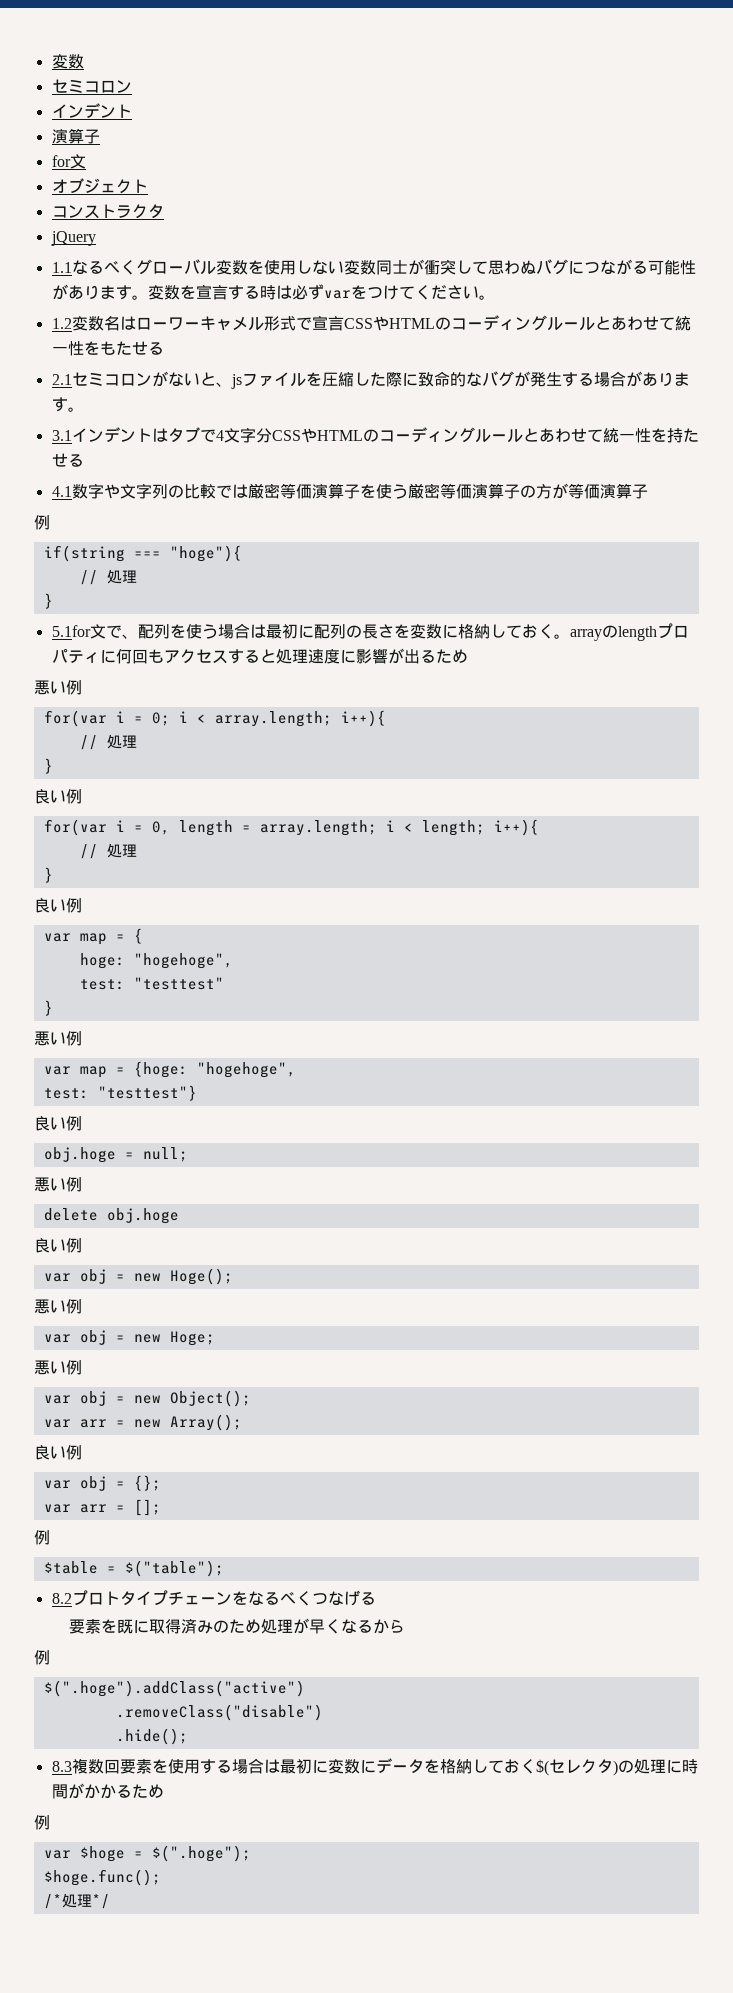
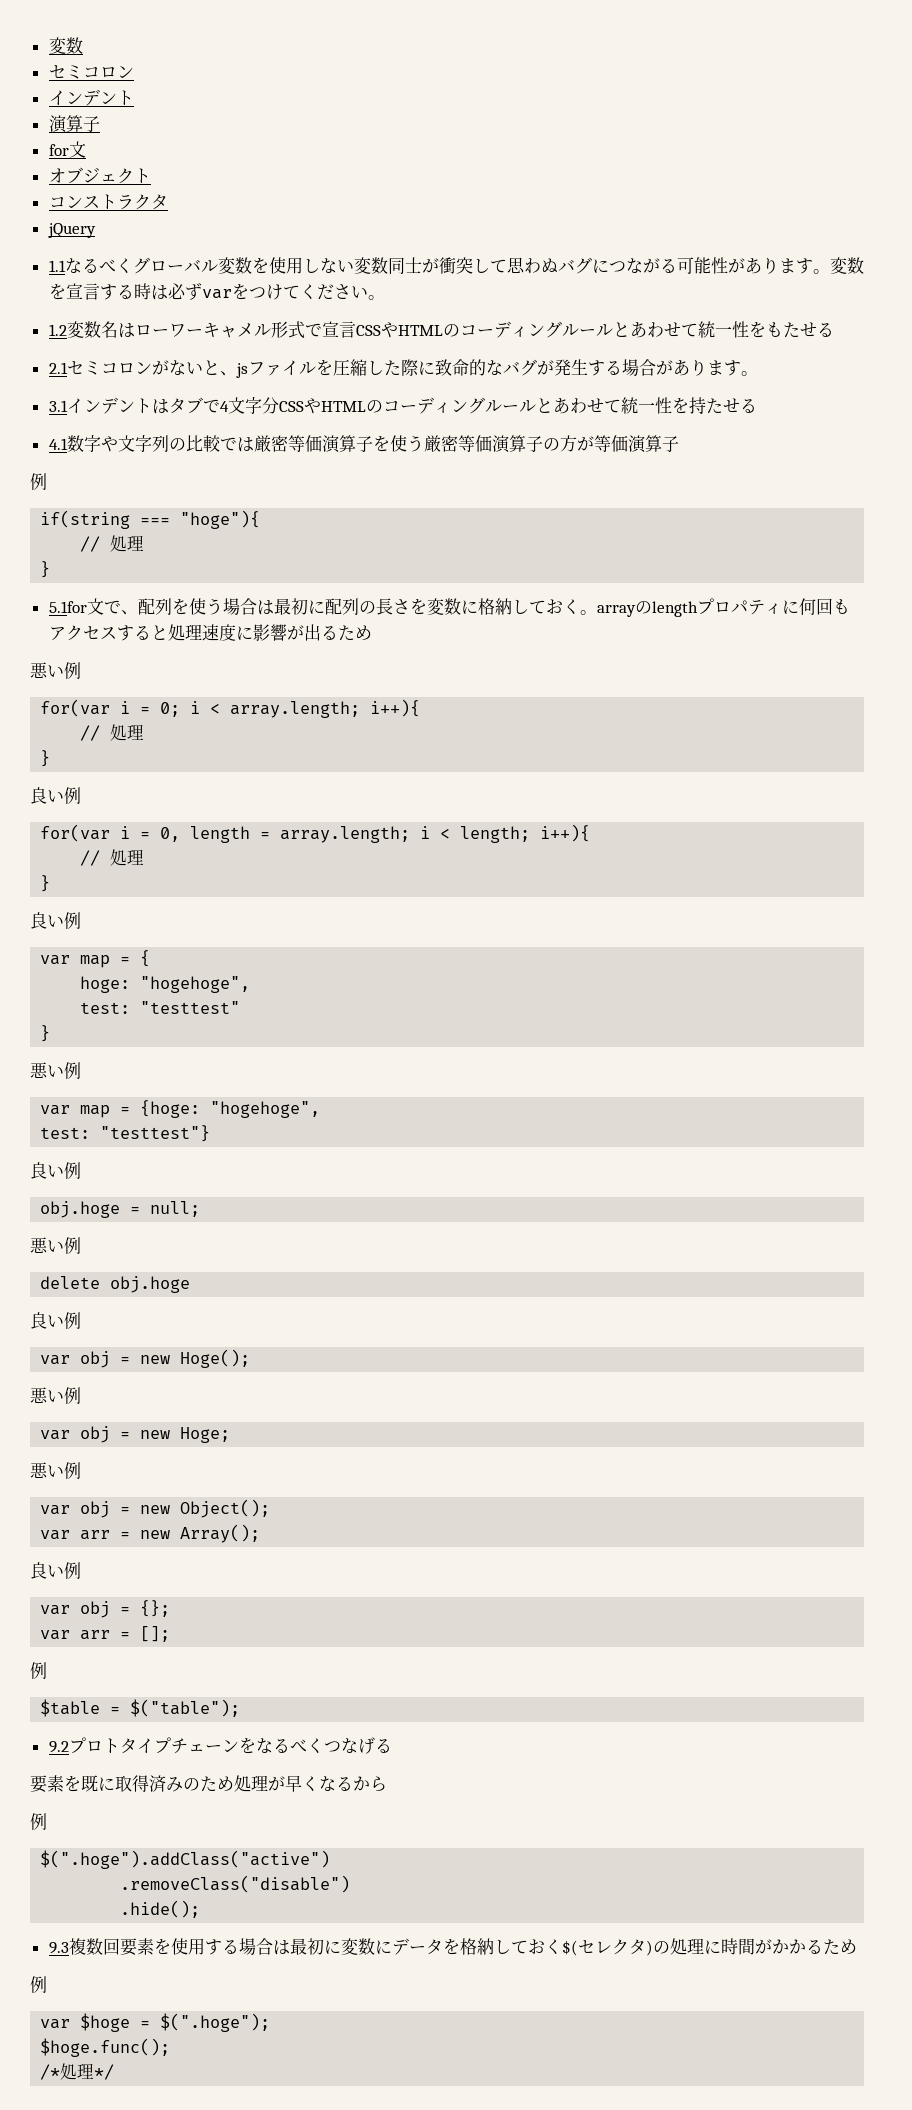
- 8.2プロトタイプチェーンをなるべくつなげる
+ 9.2プロトタイプチェーンをなるべくつなげる
- 8.3複数回要素を使用する場合は最初に変数にデータを格納しておく$(セレクタ)の処理に時間がかかるため
+ 9.3複数回要素を使用する場合は最初に変数にデータを格納しておく$(セレクタ)の処理に時間がかかるため

